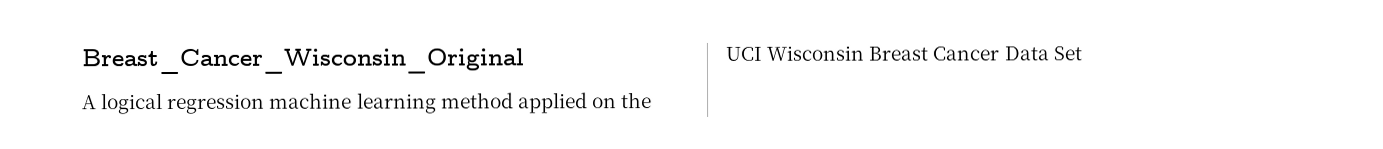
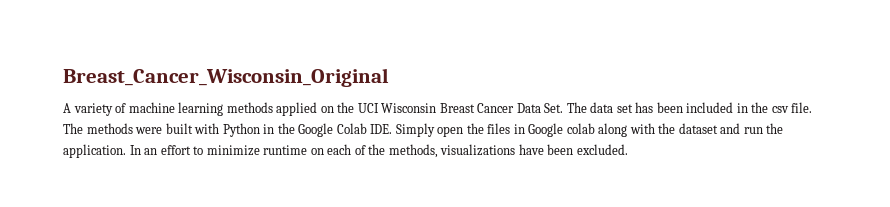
- A logical regression machine learning method applied on the UCI Wisconsin Breast Cancer Data Set
+ A variety of machine learning methods applied on the UCI Wisconsin Breast Cancer Data Set. The data set has been included in the csv file. The methods were built with Python in the Google Colab IDE. Simply open the files in Google colab along with the dataset and run the application. In an effort to minimize runtime on each of the methods, visualizations have been excluded.

